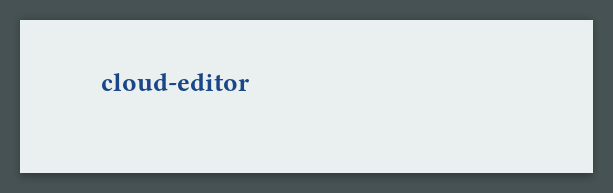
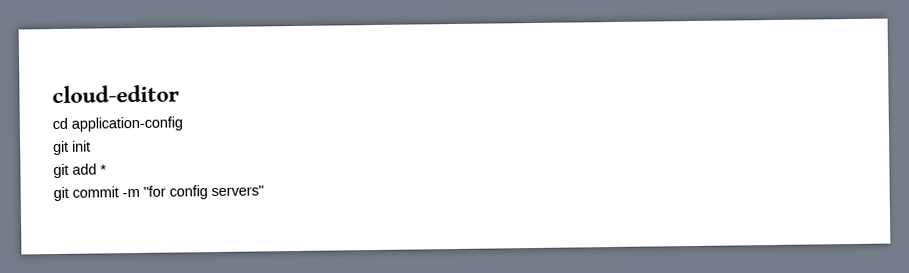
+ cd application-config
+ git init
+ git add *
+ git commit -m "for config servers"

